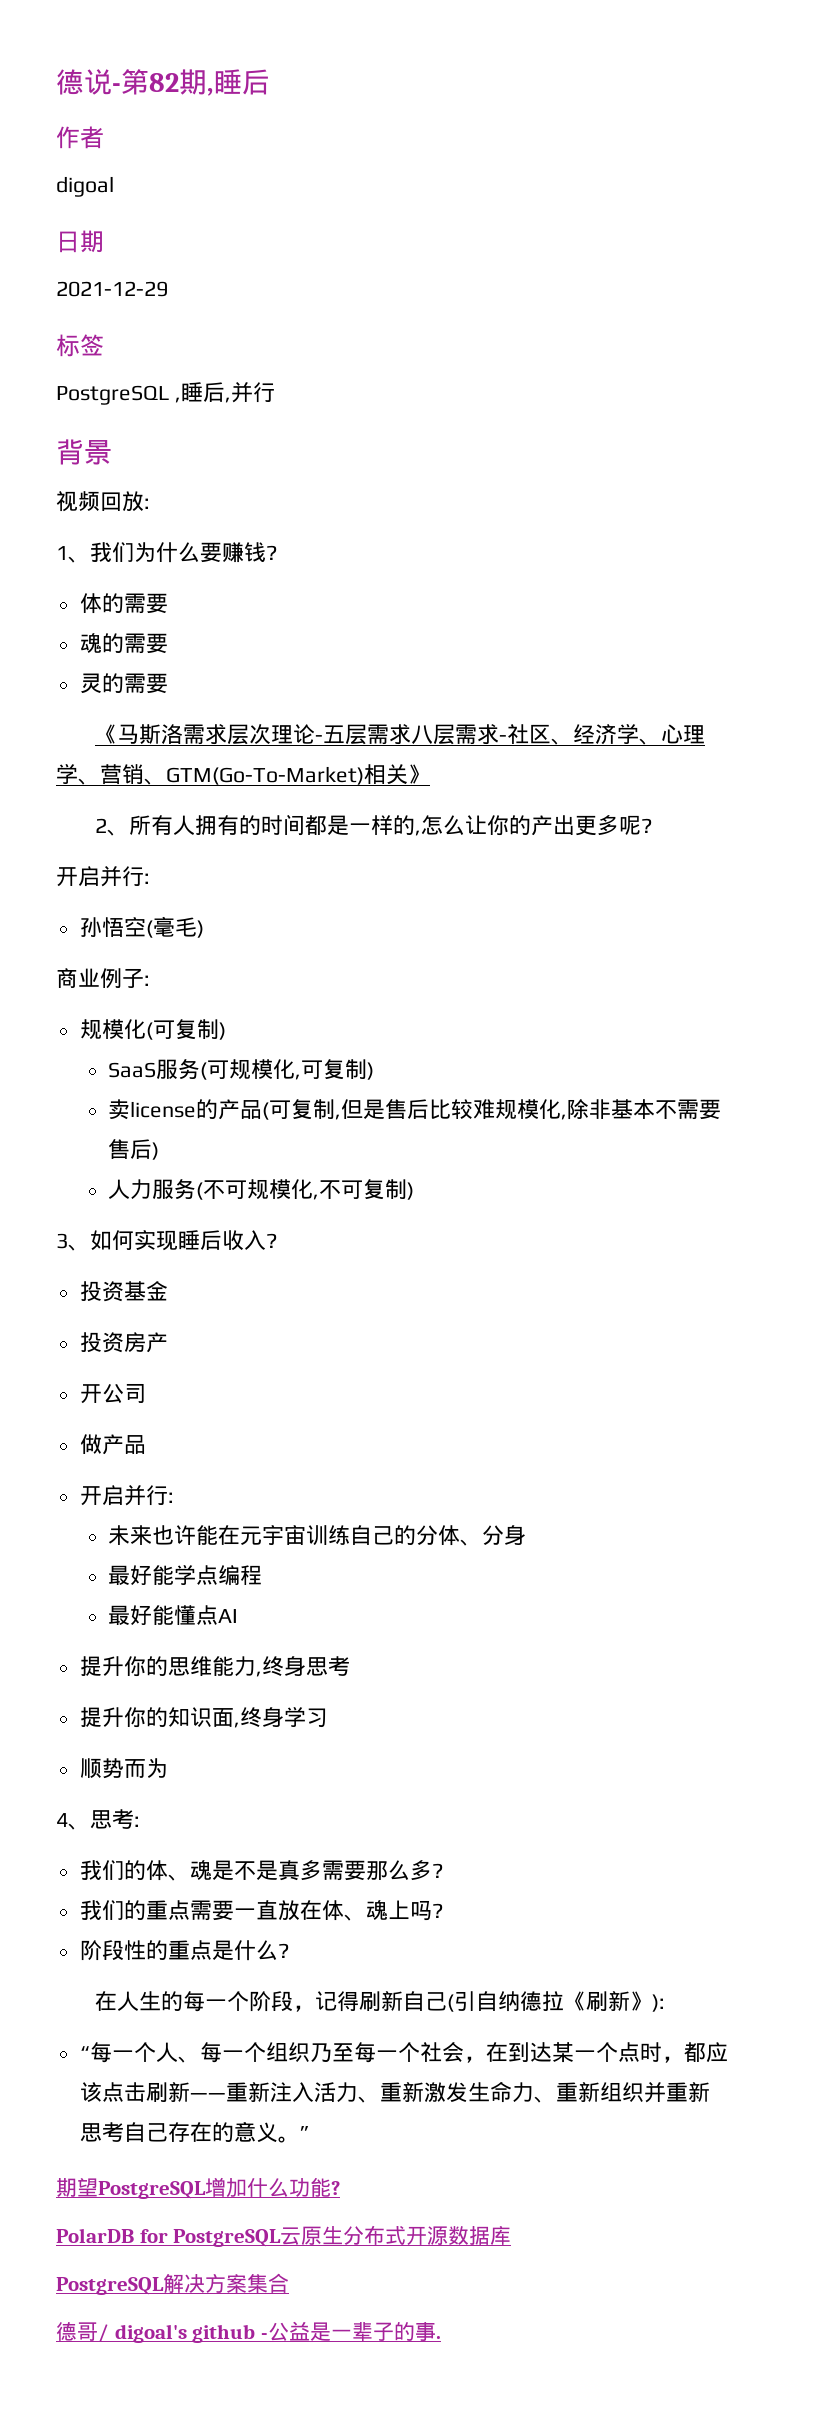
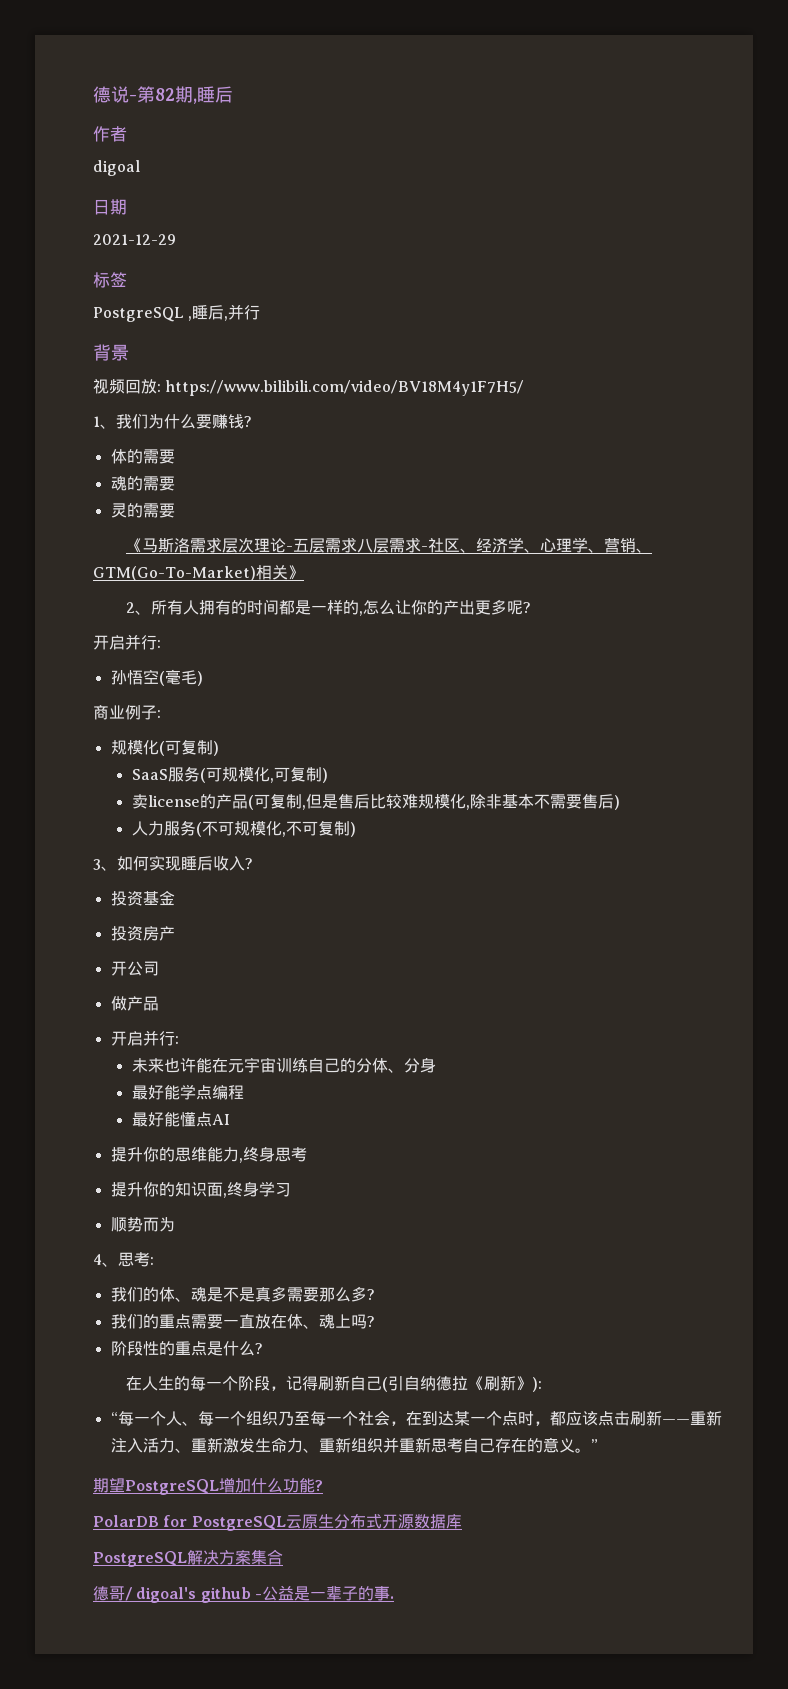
- 视频回放:
+ 视频回放: https://www.bilibili.com/video/BV18M4y1F7H5/

